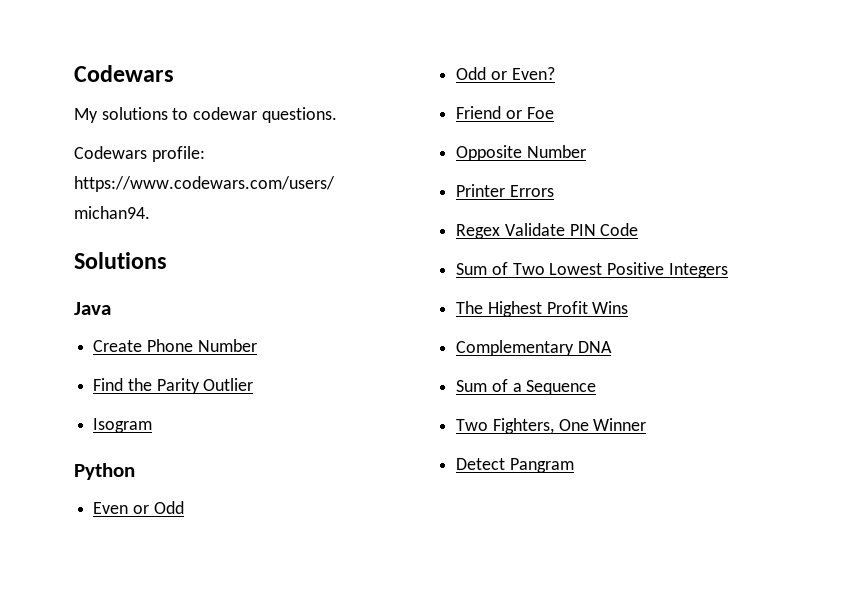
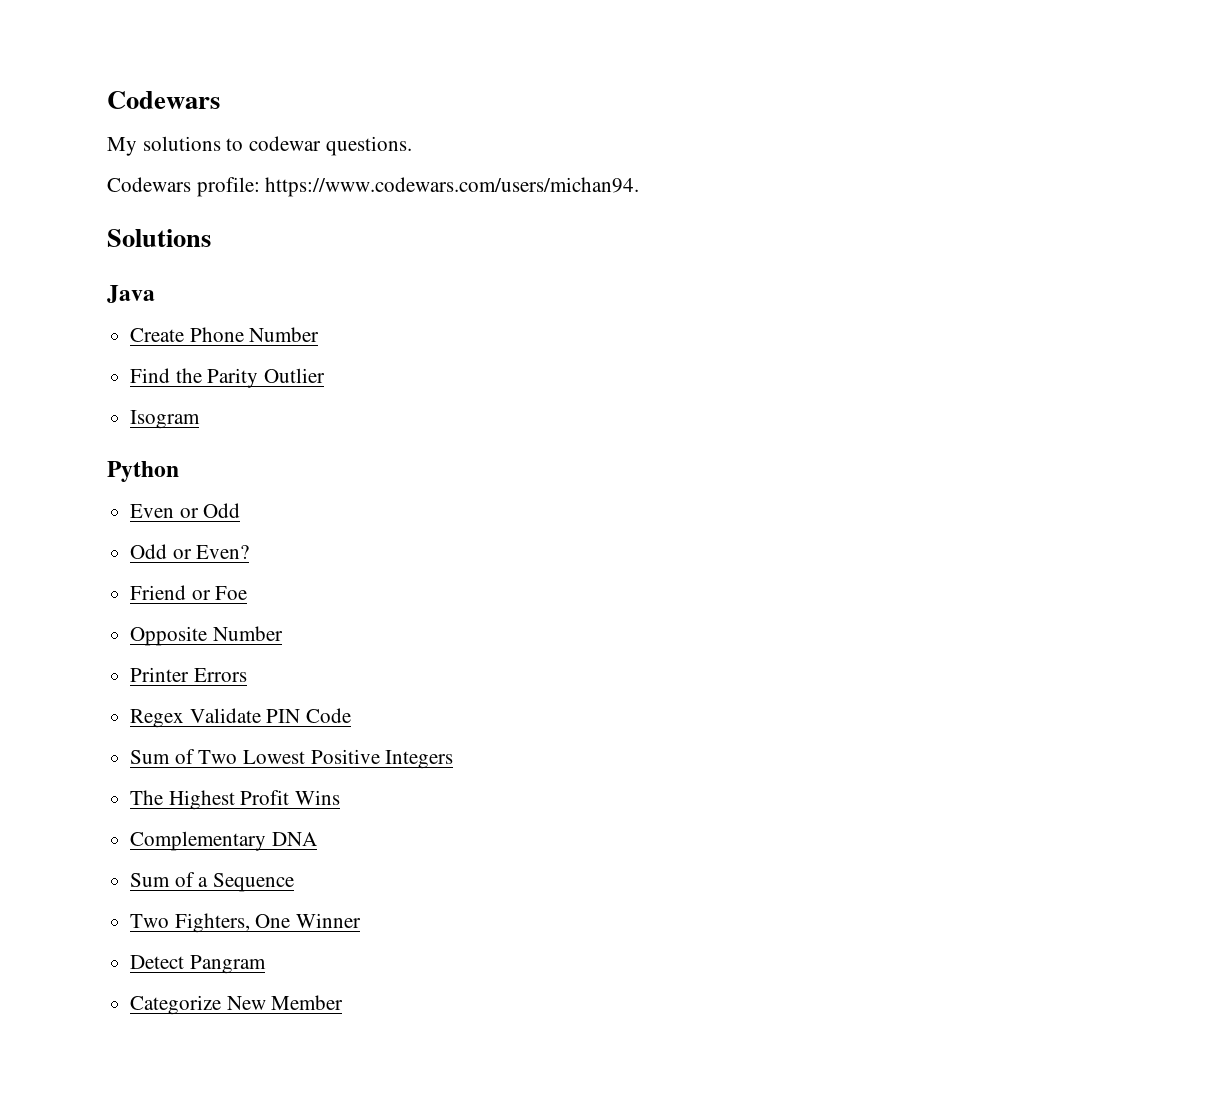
+ Categorize New Member

